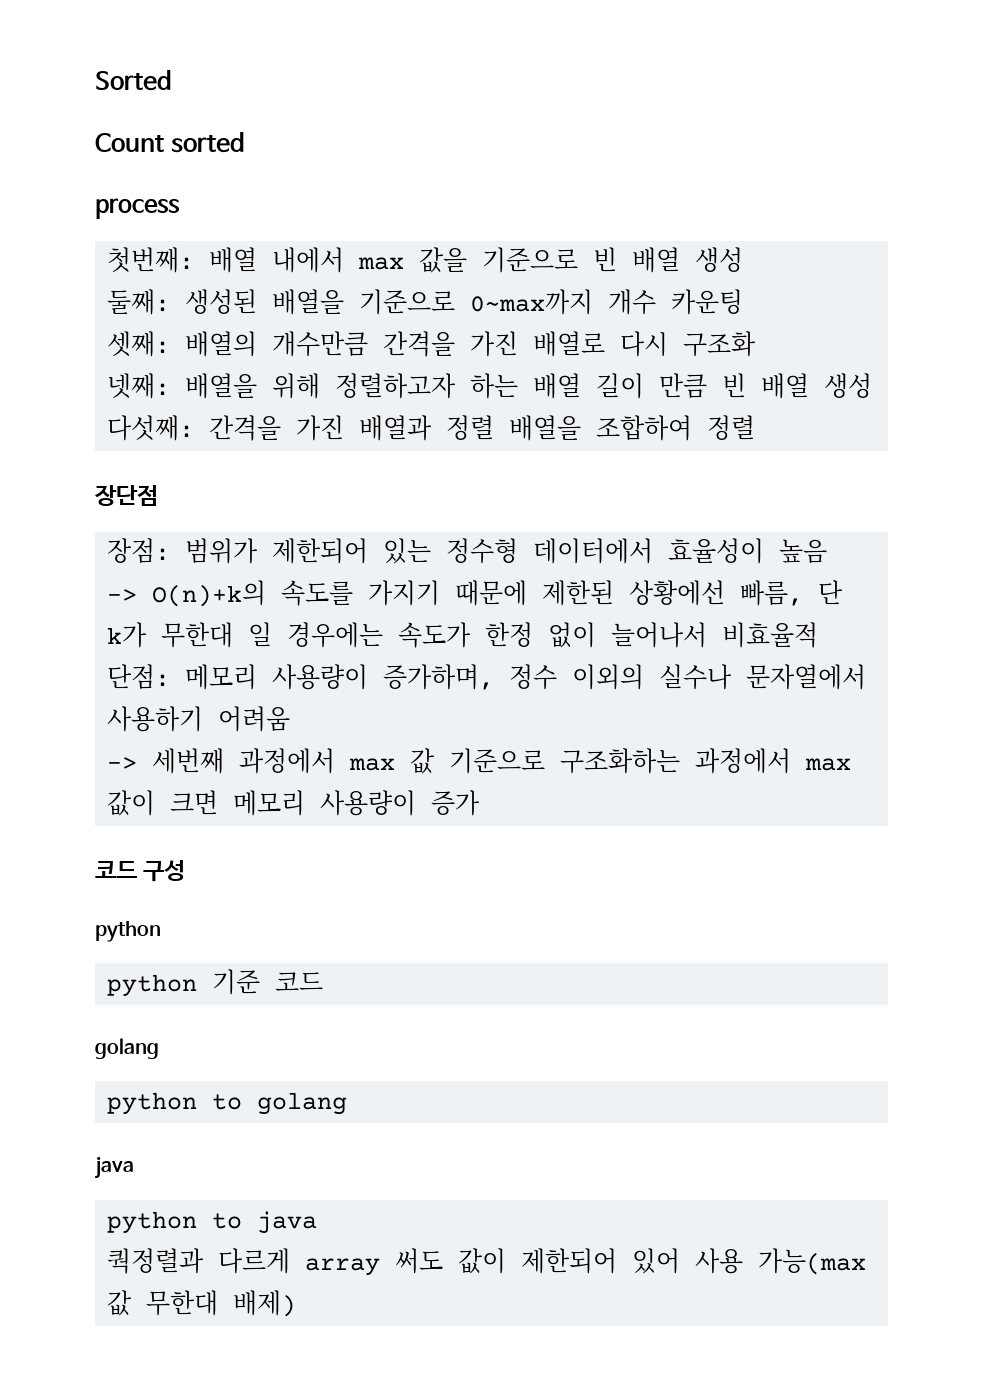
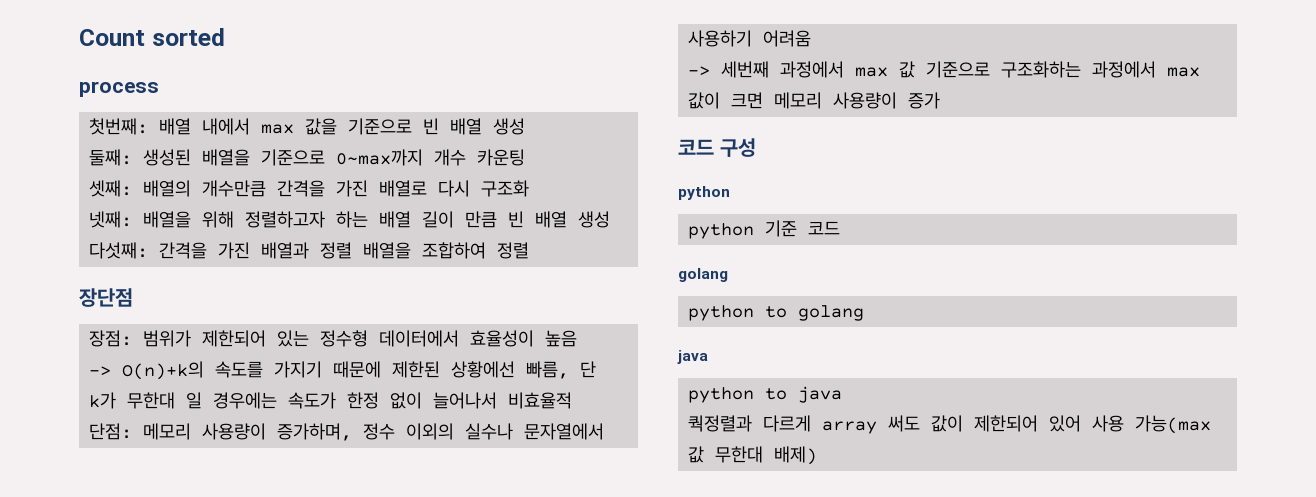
- Sorted

